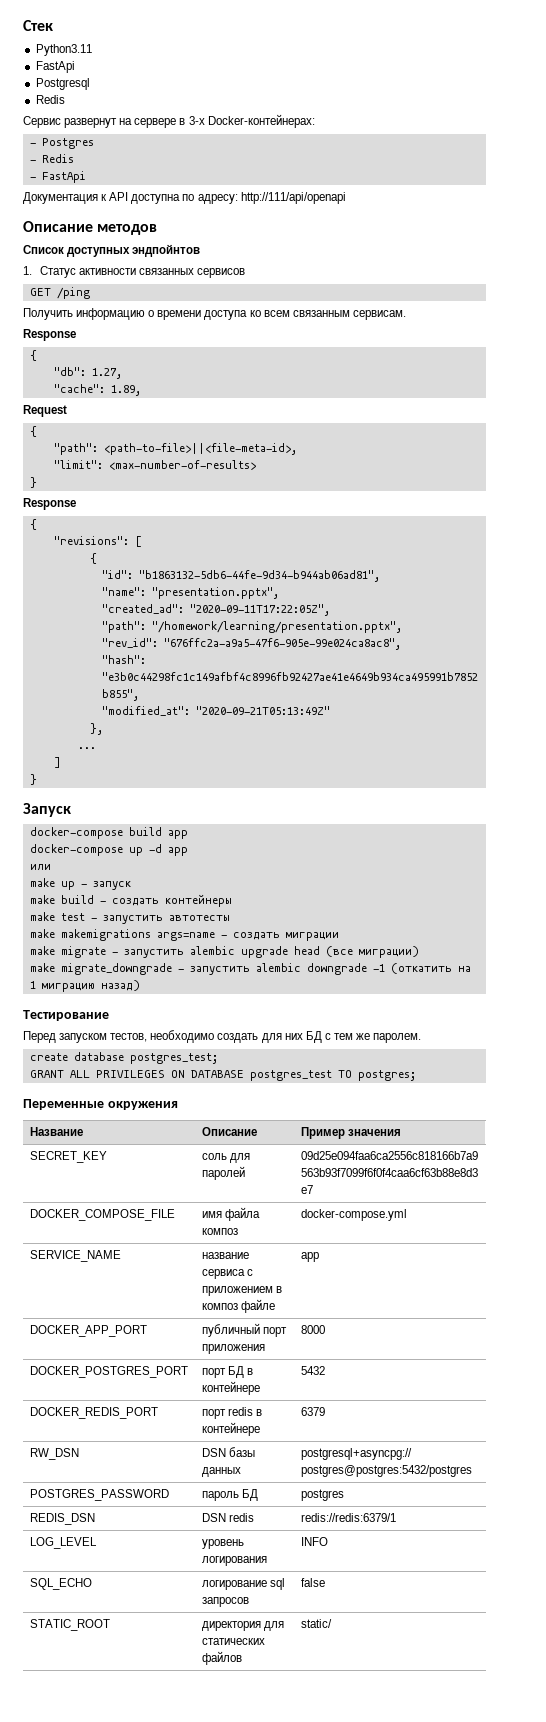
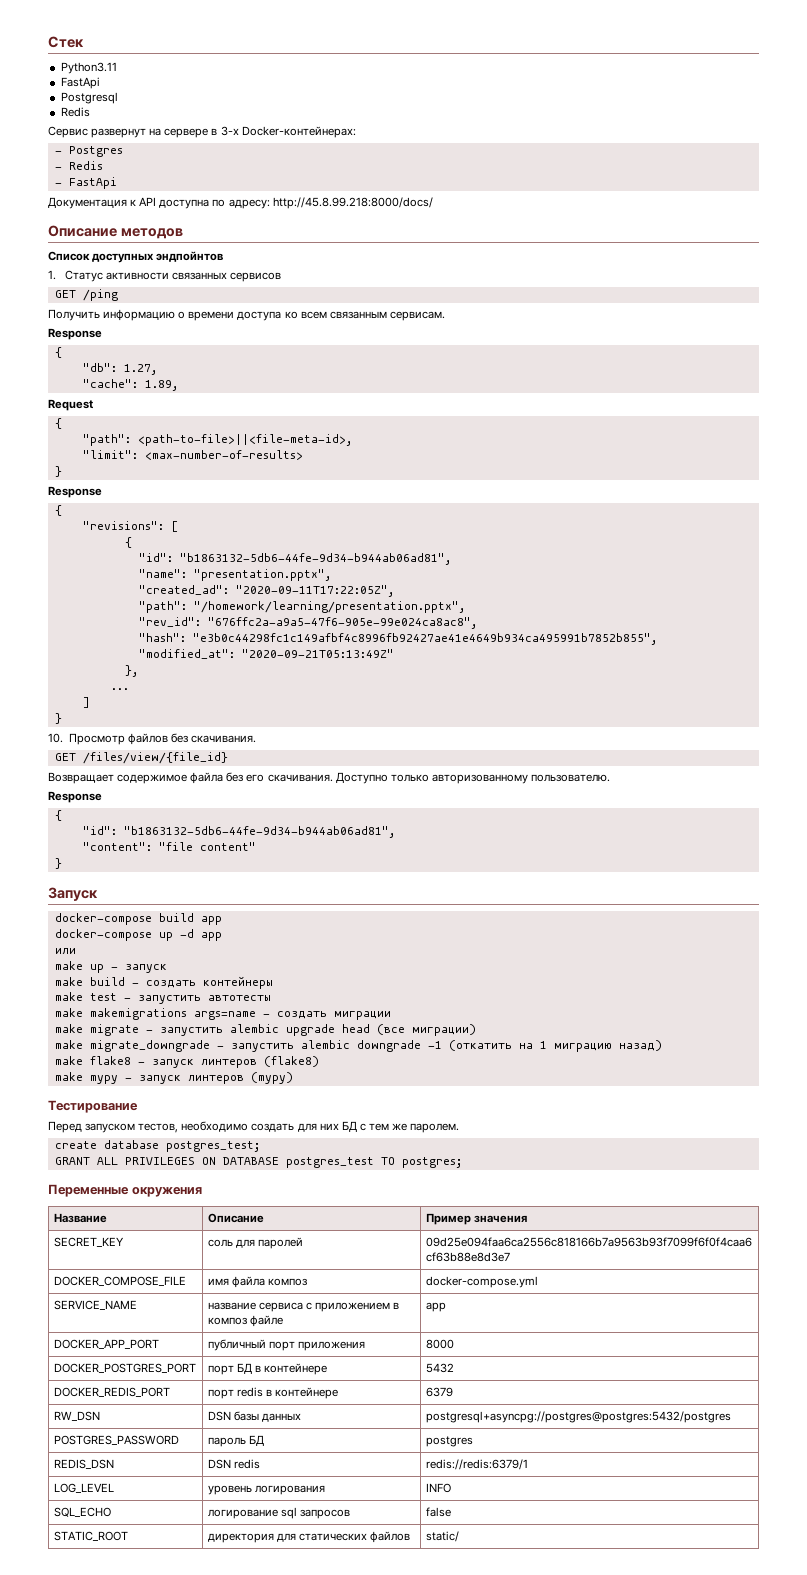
- Документация к API доступна по адресу: http://111/api/openapi
+ Документация к API доступна по адресу: http://45.8.99.218:8000/docs/
+ 10. Просмотр файлов без скачивания.
+ GET /files/view/{file_id}
+ Возвращает содержимое файла без его скачивания. Доступно только авторизованному пользователю.
+ Response
+ {
+ "id": "b1863132-5db6-44fe-9d34-b944ab06ad81",
+ "content": "file content"
+ }
+ make flake8 - запуск линтеров (flake8)
+ make mypy - запуск линтеров (mypy)

